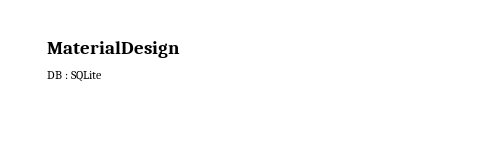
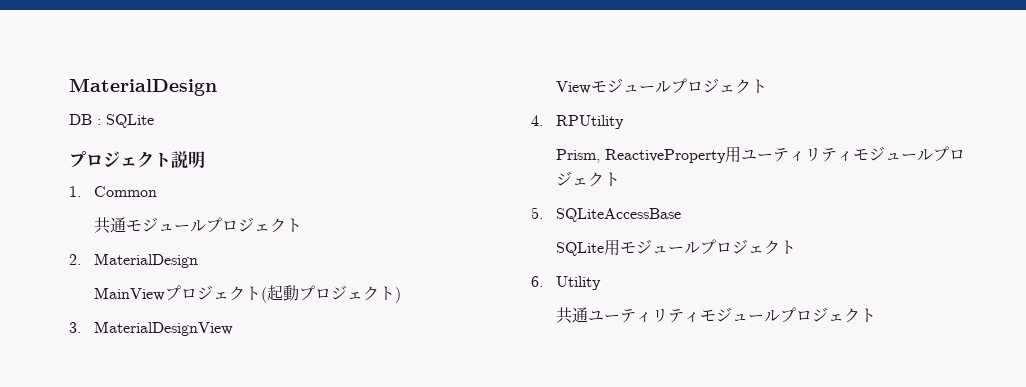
+ プロジェクト説明
+ 1. Common
+ 共通モジュールプロジェクト
+ 2. MaterialDesign
+ MainViewプロジェクト(起動プロジェクト)
+ 3. MaterialDesignView
+ Viewモジュールプロジェクト
+ 4. RPUtility
+ Prism, ReactiveProperty用ユーティリティモジュールプロジェクト
+ 5. SQLiteAccessBase
+ SQLite用モジュールプロジェクト
+ 6. Utility
+ 共通ユーティリティモジュールプロジェクト

